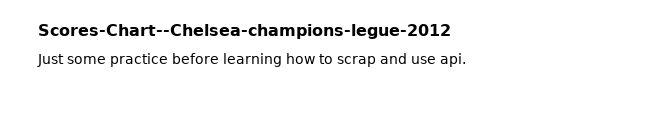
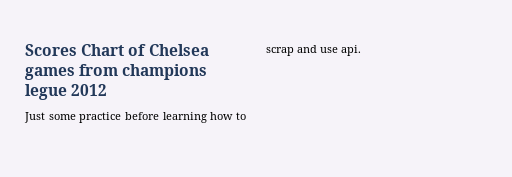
- Scores-Chart--Chelsea-champions-legue-2012
+ Scores Chart of Chelsea games from champions legue 2012

